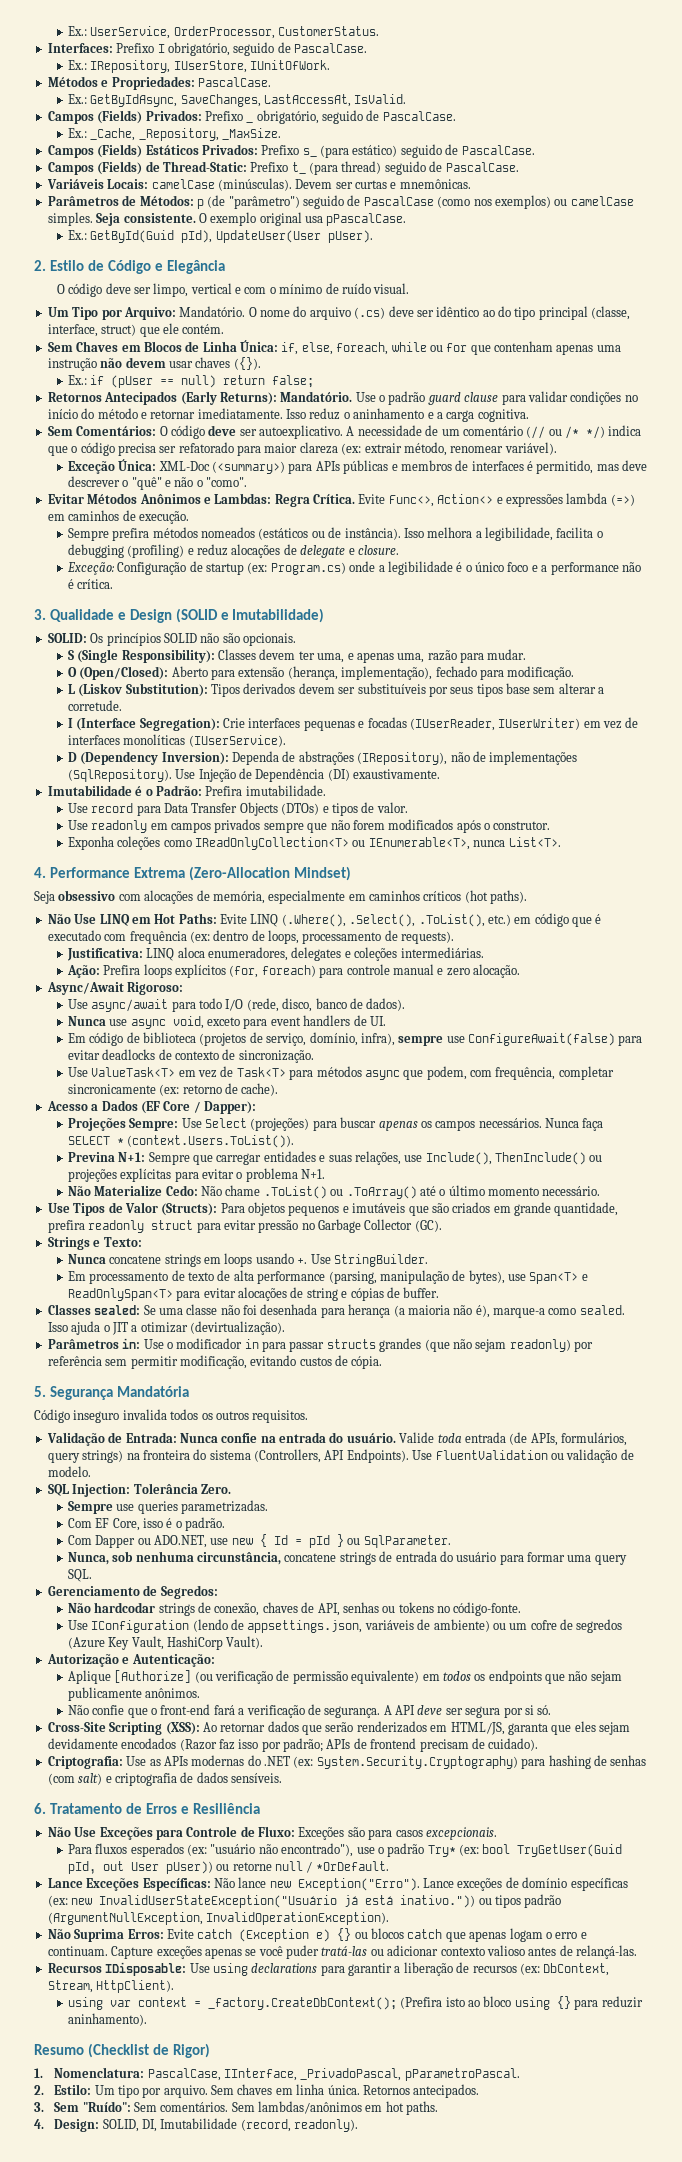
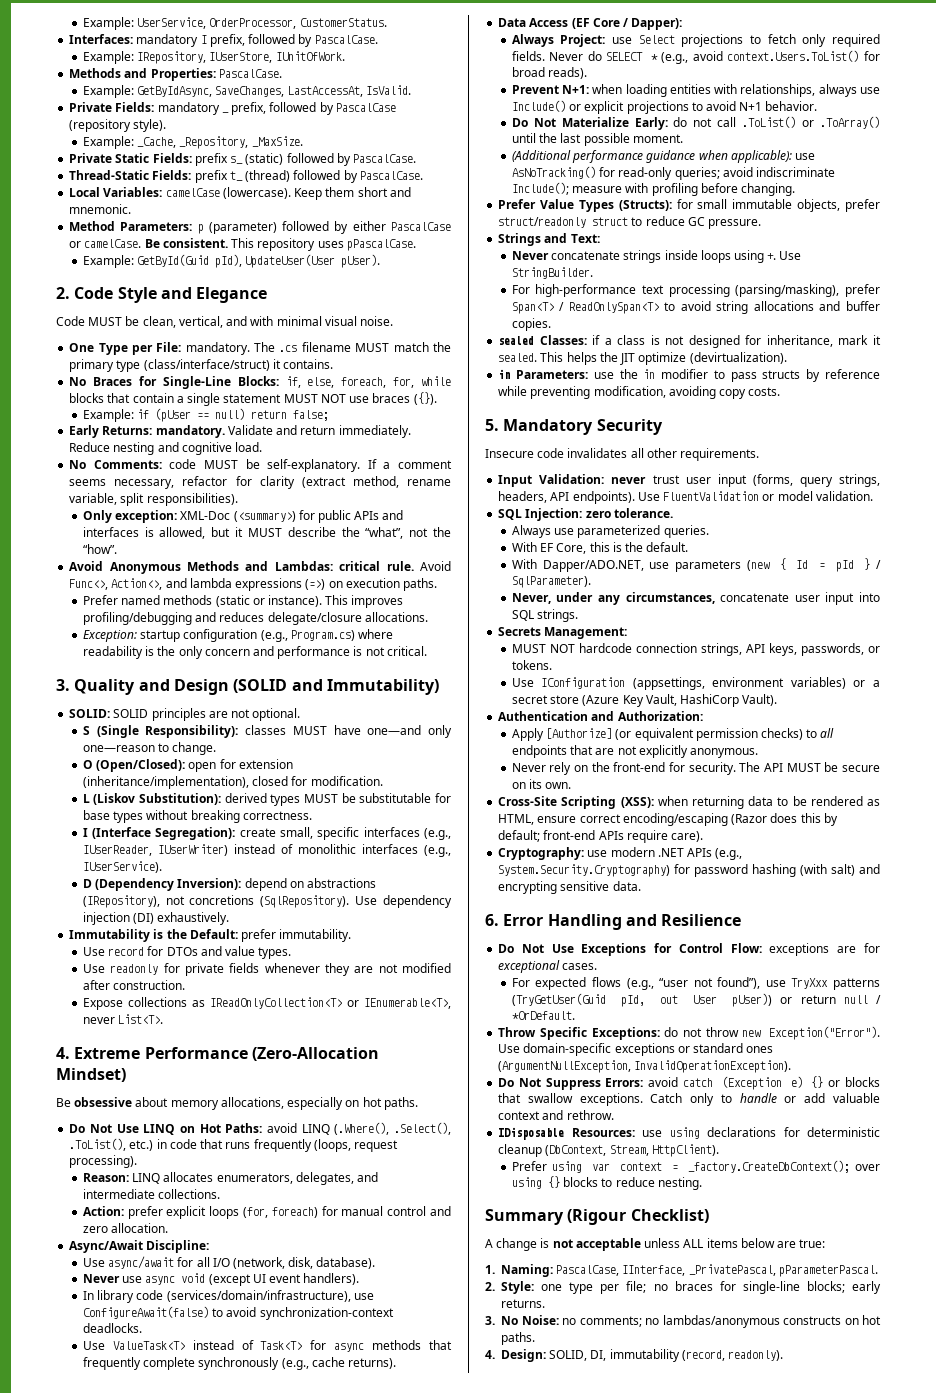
- Ex.: UserService, OrderProcessor, CustomerStatus.
+ Example: UserService, OrderProcessor, CustomerStatus.
- Interfaces: Prefixo I obrigatório, seguido de PascalCase.
- Ex.: IRepository, IUserStore, IUnitOfWork.
+ Interfaces: mandatory I prefix, followed by PascalCase.
+ Example: IRepository, IUserStore, IUnitOfWork.
- Métodos e Propriedades: PascalCase.
- Ex.: GetByIdAsync, SaveChanges, LastAccessAt, IsValid.
+ Methods and Properties: PascalCase.
+ Example: GetByIdAsync, SaveChanges, LastAccessAt, IsValid.
- Campos (Fields) Privados: Prefixo _ obrigatório, seguido de PascalCase.
- Ex.: _Cache, _Repository, _MaxSize.
- Campos (Fields) Estáticos Privados: Prefixo s_ (para estático) seguido de PascalCase.
- Campos (Fields) de Thread-Static: Prefixo t_ (para thread) seguido de PascalCase.
- Variáveis Locais: camelCase (minúsculas). Devem ser curtas e mnemônicas.
- Parâmetros de Métodos: p (de "parâmetro") seguido de PascalCase (como nos exemplos) ou camelCase simples. Seja consistente. O exemplo original usa pPascalCase.
+ Private Fields: mandatory _ prefix, followed by PascalCase (repository style).
+ Example: _Cache, _Repository, _MaxSize.
+ Private Static Fields: prefix s_ (static) followed by PascalCase.
+ Thread-Static Fields: prefix t_ (thread) followed by PascalCase.
+ Local Variables: camelCase (lowercase). Keep them short and mnemonic.
+ Method Parameters: p (parameter) followed by either PascalCase or camelCase. Be consistent. This repository uses pPascalCase.
- Ex.: GetById(Guid pId), UpdateUser(User pUser).
+ Example: GetById(Guid pId), UpdateUser(User pUser).
- 2. Estilo de Código e Elegância
- O código deve ser limpo, vertical e com o mínimo de ruído visual.
- Um Tipo por Arquivo: Mandatório. O nome do arquivo (.cs) deve ser idêntico ao do tipo principal (classe, interface, struct) que ele contém.
- Sem Chaves em Blocos de Linha Única: if, else, foreach, while ou for que contenham apenas uma instrução não devem usar chaves ({}).
+ 2. Code Style and Elegance
+ Code MUST be clean, vertical, and with minimal visual noise.
+ One Type per File: mandatory. The .cs filename MUST match the primary type (class/interface/struct) it contains.
+ No Braces for Single-Line Blocks: if, else, foreach, for, while blocks that contain a single statement MUST NOT use braces ({}).
- Ex.: if (pUser == null) return false;
+ Example: if (pUser == null) return false;
- Retornos Antecipados (Early Returns): Mandatório. Use o padrão guard clause para validar condições no início do método e retornar imediatamente. Isso reduz o aninhamento e a carga cognitiva.
- Sem Comentários: O código deve ser autoexplicativo. A necessidade de um comentário (// ou /* */) indica que o código precisa ser refatorado para maior clareza (ex: extrair método, renomear variável).
- Exceção Única: XML-Doc (<summary>) para APIs públicas e membros de interfaces é permitido, mas deve descrever o "quê" e não o "como".
- Evitar Métodos Anônimos e Lambdas: Regra Crítica. Evite Func<>, Action<> e expressões lambda (=>) em caminhos de execução.
- Sempre prefira métodos nomeados (estáticos ou de instância). Isso melhora a legibilidade, facilita o debugging (profiling) e reduz alocações de delegate e closure.
- Exceção: Configuração de startup (ex: Program.cs) onde a legibilidade é o único foco e a performance não é crítica.
- 3. Qualidade e Design (SOLID e Imutabilidade)
- SOLID: Os princípios SOLID não são opcionais.
- S (Single Responsibility): Classes devem ter uma, e apenas uma, razão para mudar.
- O (Open/Closed): Aberto para extensão (herança, implementação), fechado para modificação.
- L (Liskov Substitution): Tipos derivados devem ser substituíveis por seus tipos base sem alterar a corretude.
- I (Interface Segregation): Crie interfaces pequenas e focadas (IUserReader, IUserWriter) em vez de interfaces monolíticas (IUserService).
- D (Dependency Inversion): Dependa de abstrações (IRepository), não de implementações (SqlRepository). Use Injeção de Dependência (DI) exaustivamente.
- Imutabilidade é o Padrão: Prefira imutabilidade.
- Use record para Data Transfer Objects (DTOs) e tipos de valor.
- Use readonly em campos privados sempre que não forem modificados após o construtor.
- Exponha coleções como IReadOnlyCollection<T> ou IEnumerable<T>, nunca List<T>.
+ Early Returns: mandatory. Validate and return immediately. Reduce nesting and cognitive load.
+ No Comments: code MUST be self-explanatory. If a comment seems necessary, refactor for clarity (extract method, rename variable, split responsibilities).
+ Only exception: XML-Doc (<summary>) for public APIs and interfaces is allowed, but it MUST describe the “what”, not the “how”.
+ Avoid Anonymous Methods and Lambdas: critical rule. Avoid Func<>, Action<>, and lambda expressions (=>) on execution paths.
+ Prefer named methods (static or instance). This improves profiling/debugging and reduces delegate/closure allocations.
+ Exception: startup configuration (e.g., Program.cs) where readability is the only concern and performance is not critical.
+ 3. Quality and Design (SOLID and Immutability)
+ SOLID: SOLID principles are not optional.
+ S (Single Responsibility): classes MUST have one—and only one—reason to change.
+ O (Open/Closed): open for extension (inheritance/implementation), closed for modification.
+ L (Liskov Substitution): derived types MUST be substitutable for base types without breaking correctness.
+ I (Interface Segregation): create small, specific interfaces (e.g., IUserReader, IUserWriter) instead of monolithic interfaces (e.g., IUserService).
+ D (Dependency Inversion): depend on abstractions (IRepository), not concretions (SqlRepository). Use dependency injection (DI) exhaustively.
+ Immutability is the Default: prefer immutability.
+ Use record for DTOs and value types.
+ Use readonly for private fields whenever they are not modified after construction.
+ Expose collections as IReadOnlyCollection<T> or IEnumerable<T>, never List<T>.
- 4. Performance Extrema (Zero-Allocation Mindset)
+ 4. Extreme Performance (Zero-Allocation Mindset)
- Seja obsessivo com alocações de memória, especialmente em caminhos críticos (hot paths).
- Não Use LINQ em Hot Paths: Evite LINQ (.Where(), .Select(), .ToList(), etc.) em código que é executado com frequência (ex: dentro de loops, processamento de requests).
- Justificativa: LINQ aloca enumeradores, delegates e coleções intermediárias.
- Ação: Prefira loops explícitos (for, foreach) para controle manual e zero alocação.
+ Be obsessive about memory allocations, especially on hot paths.
+ Do Not Use LINQ on Hot Paths: avoid LINQ (.Where(), .Select(), .ToList(), etc.) in code that runs frequently (loops, request processing).
+ Reason: LINQ allocates enumerators, delegates, and intermediate collections.
+ Action: prefer explicit loops (for, foreach) for manual control and zero allocation.
- Async/Await Rigoroso:
+ Async/Await Discipline:
- Use async/await para todo I/O (rede, disco, banco de dados).
- Nunca use async void, exceto para event handlers de UI.
- Em código de biblioteca (projetos de serviço, domínio, infra), sempre use ConfigureAwait(false) para evitar deadlocks de contexto de sincronização.
- Use ValueTask<T> em vez de Task<T> para métodos async que podem, com frequência, completar sincronicamente (ex: retorno de cache).
- Acesso a Dados (EF Core / Dapper):
- Projeções Sempre: Use Select (projeções) para buscar apenas os campos necessários. Nunca faça SELECT * (context.Users.ToList()).
- Previna N+1: Sempre que carregar entidades e suas relações, use Include(), ThenInclude() ou projeções explícitas para evitar o problema N+1.
- Não Materialize Cedo: Não chame .ToList() ou .ToArray() até o último momento necessário.
- Use Tipos de Valor (Structs): Para objetos pequenos e imutáveis que são criados em grande quantidade, prefira readonly struct para evitar pressão no Garbage Collector (GC).
- Strings e Texto:
- Nunca concatene strings em loops usando +. Use StringBuilder.
- Em processamento de texto de alta performance (parsing, manipulação de bytes), use Span<T> e ReadOnlySpan<T> para evitar alocações de string e cópias de buffer.
- Classes sealed: Se uma classe não foi desenhada para herança (a maioria não é), marque-a como sealed. Isso ajuda o JIT a otimizar (devirtualização).
- Parâmetros in: Use o modificador in para passar structs grandes (que não sejam readonly) por referência sem permitir modificação, evitando custos de cópia.
- 5. Segurança Mandatória
- Código inseguro invalida todos os outros requisitos.
- Validação de Entrada: Nunca confie na entrada do usuário. Valide toda entrada (de APIs, formulários, query strings) na fronteira do sistema (Controllers, API Endpoints). Use FluentValidation ou validação de modelo.
- SQL Injection: Tolerância Zero.
- Sempre use queries parametrizadas.
- Com EF Core, isso é o padrão.
- Com Dapper ou ADO.NET, use new { Id = pId } ou SqlParameter.
- Nunca, sob nenhuma circunstância, concatene strings de entrada do usuário para formar uma query SQL.
- Gerenciamento de Segredos:
- Não hardcodar strings de conexão, chaves de API, senhas ou tokens no código-fonte.
- Use IConfiguration (lendo de appsettings.json, variáveis de ambiente) ou um cofre de segredos (Azure Key Vault, HashiCorp Vault).
+ Use async/await for all I/O (network, disk, database).
+ Never use async void (except UI event handlers).
+ In library code (services/domain/infrastructure), use ConfigureAwait(false) to avoid synchronization-context deadlocks.
+ Use ValueTask<T> instead of Task<T> for async methods that frequently complete synchronously (e.g., cache returns).
+ Data Access (EF Core / Dapper):
+ Always Project: use Select projections to fetch only required fields. Never do SELECT * (e.g., avoid context.Users.ToList() for broad reads).
+ Prevent N+1: when loading entities with relationships, always use Include() or explicit projections to avoid N+1 behavior.
+ Do Not Materialize Early: do not call .ToList() or .ToArray() until the last possible moment.
+ (Additional performance guidance when applicable): use AsNoTracking() for read-only queries; avoid indiscriminate Include(); measure with profiling before changing.
+ Prefer Value Types (Structs): for small immutable objects, prefer struct/readonly struct to reduce GC pressure.
+ Strings and Text:
+ Never concatenate strings inside loops using +. Use StringBuilder.
+ For high-performance text processing (parsing/masking), prefer Span<T> / ReadOnlySpan<T> to avoid string allocations and buffer copies.
+ sealed Classes: if a class is not designed for inheritance, mark it sealed. This helps the JIT optimize (devirtualization).
+ in Parameters: use the in modifier to pass structs by reference while preventing modification, avoiding copy costs.
+ 5. Mandatory Security
+ Insecure code invalidates all other requirements.
+ Input Validation: never trust user input (forms, query strings, headers, API endpoints). Use FluentValidation or model validation.
+ SQL Injection: zero tolerance.
+ Always use parameterized queries.
+ With EF Core, this is the default.
+ With Dapper/ADO.NET, use parameters (new { Id = pId } / SqlParameter).
+ Never, under any circumstances, concatenate user input into SQL strings.
+ Secrets Management:
+ MUST NOT hardcode connection strings, API keys, passwords, or tokens.
+ Use IConfiguration (appsettings, environment variables) or a secret store (Azure Key Vault, HashiCorp Vault).
- Autorização e Autenticação:
- Aplique [Authorize] (ou verificação de permissão equivalente) em todos os endpoints que não sejam publicamente anônimos.
- Não confie que o front-end fará a verificação de segurança. A API deve ser segura por si só.
- Cross-Site Scripting (XSS): Ao retornar dados que serão renderizados em HTML/JS, garanta que eles sejam devidamente encodados (Razor faz isso por padrão; APIs de frontend precisam de cuidado).
- Criptografia: Use as APIs modernas do .NET (ex: System.Security.Cryptography) para hashing de senhas (com salt) e criptografia de dados sensíveis.
- 6. Tratamento de Erros e Resiliência
- Não Use Exceções para Controle de Fluxo: Exceções são para casos excepcionais.
- Para fluxos esperados (ex: "usuário não encontrado"), use o padrão Try* (ex: bool TryGetUser(Guid pId, out User pUser)) ou retorne null / *OrDefault.
+ Authentication and Authorization:
+ Apply [Authorize] (or equivalent permission checks) to all endpoints that are not explicitly anonymous.
+ Never rely on the front-end for security. The API MUST be secure on its own.
+ Cross-Site Scripting (XSS): when returning data to be rendered as HTML, ensure correct encoding/escaping (Razor does this by default; front-end APIs require care).
+ Cryptography: use modern .NET APIs (e.g., System.Security.Cryptography) for password hashing (with salt) and encrypting sensitive data.
+ 6. Error Handling and Resilience
+ Do Not Use Exceptions for Control Flow: exceptions are for exceptional cases.
+ For expected flows (e.g., “user not found”), use TryXxx patterns (TryGetUser(Guid pId, out User pUser)) or return null / *OrDefault.
- Lance Exceções Específicas: Não lance new Exception("Erro"). Lance exceções de domínio específicas (ex: new InvalidUserStateException("Usuário já está inativo.")) ou tipos padrão (ArgumentNullException, InvalidOperationException).
- Não Suprima Erros: Evite catch (Exception e) {} ou blocos catch que apenas logam o erro e continuam. Capture exceções apenas se você puder tratá-las ou adicionar contexto valioso antes de relançá-las.
- Recursos IDisposable: Use using declarations para garantir a liberação de recursos (ex: DbContext, Stream, HttpClient).
+ Throw Specific Exceptions: do not throw new Exception("Error"). Use domain-specific exceptions or standard ones (ArgumentNullException, InvalidOperationException).
+ Do Not Suppress Errors: avoid catch (Exception e) {} or blocks that swallow exceptions. Catch only to handle or add valuable context and rethrow.
+ IDisposable Resources: use using declarations for deterministic cleanup (DbContext, Stream, HttpClient).
- using var context = _factory.CreateDbContext(); (Prefira isto ao bloco using {} para reduzir aninhamento).
- Resumo (Checklist de Rigor)
+ Prefer using var context = _factory.CreateDbContext(); over using {} blocks to reduce nesting.
+ Summary (Rigour Checklist)
+ A change is not acceptable unless ALL items below are true:
- 1. Nomenclatura: PascalCase, IInterface, _PrivadoPascal, pParametroPascal.
- 2. Estilo: Um tipo por arquivo. Sem chaves em linha única. Retornos antecipados.
- 3. Sem "Ruído": Sem comentários. Sem lambdas/anônimos em hot paths.
+ 1. Naming: PascalCase, IInterface, _PrivatePascal, pParameterPascal.
+ 2. Style: one type per file; no braces for single-line blocks; early returns.
+ 3. No Noise: no comments; no lambdas/anonymous constructs on hot paths.
- 4. Design: SOLID, DI, Imutabilidade (record, readonly).
+ 4. Design: SOLID, DI, immutability (record, readonly).

